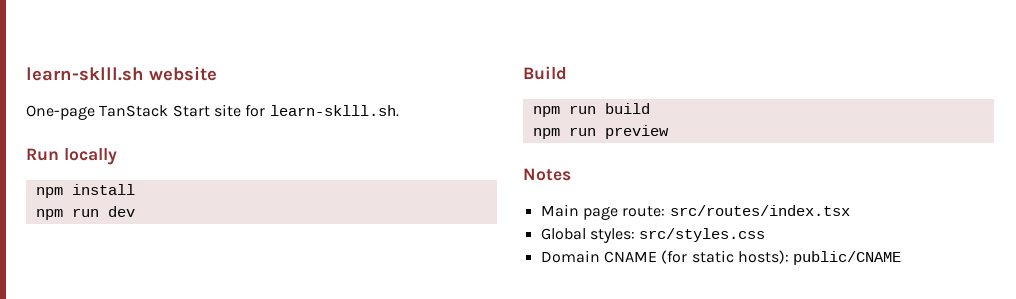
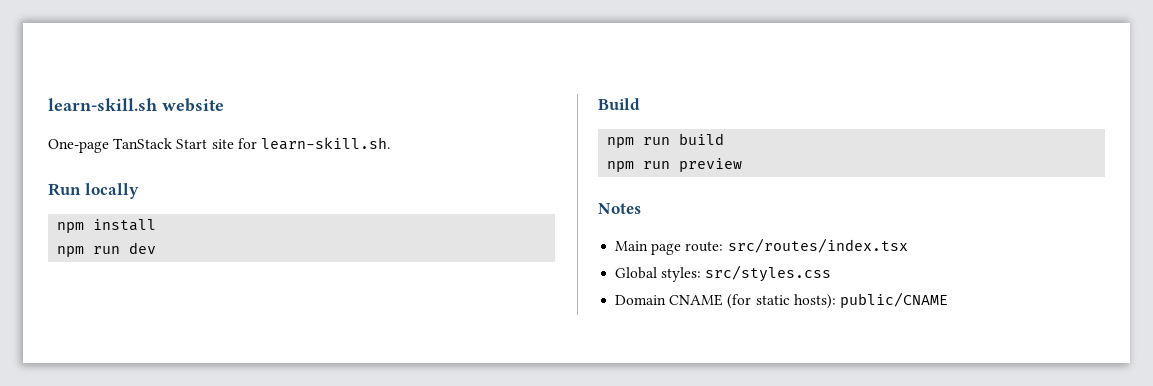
- learn-sklll.sh website
+ learn-skill.sh website
- One-page TanStack Start site for learn-sklll.sh.
+ One-page TanStack Start site for learn-skill.sh.

